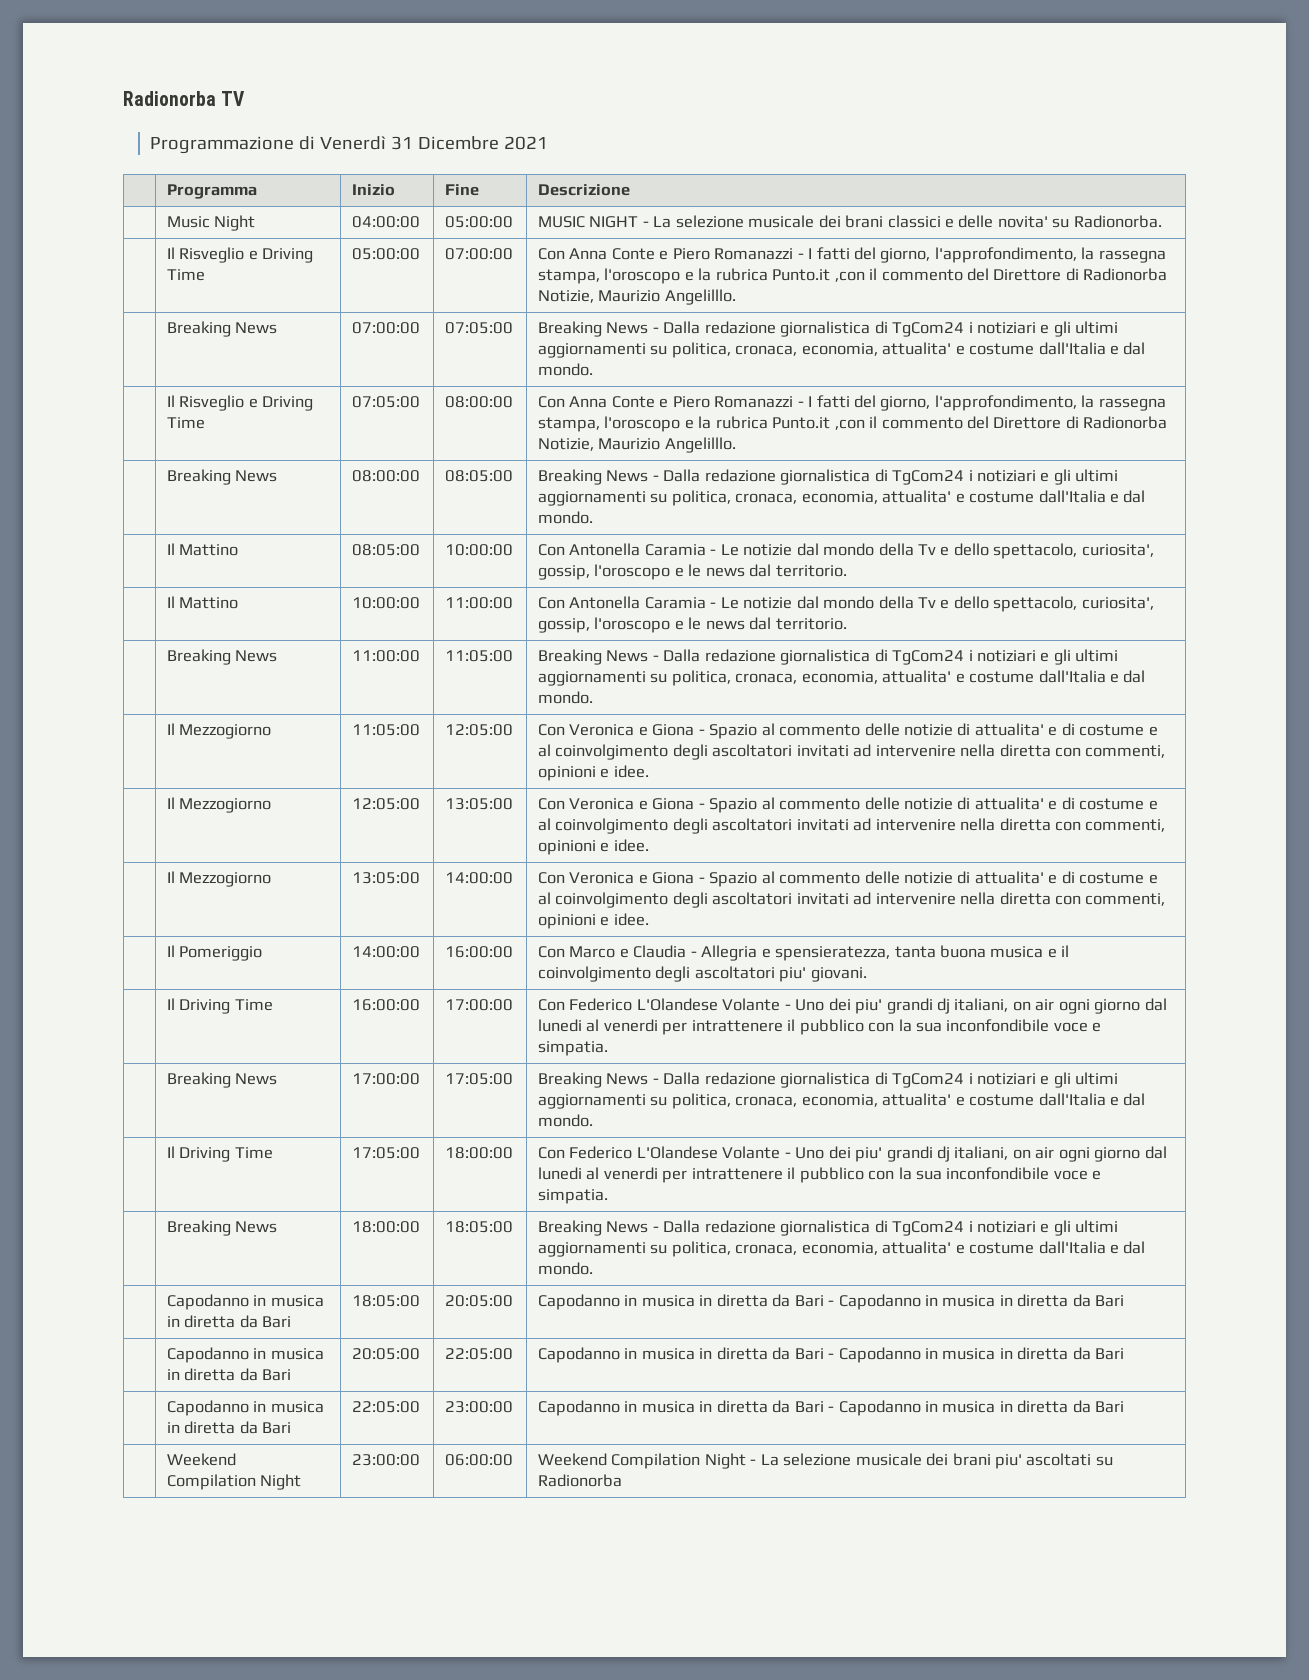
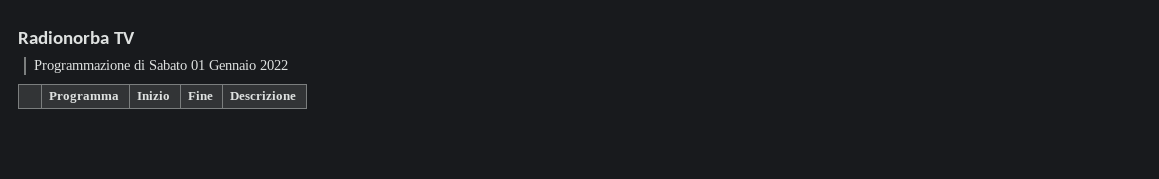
- Programmazione di Venerdì 31 Dicembre 2021
+ Programmazione di Sabato 01 Gennaio 2022
- | Music Night | 04:00:00 | 05:00:00 | MUSIC NIGHT - La selezione musicale dei brani classici e delle novita' su Radionorba.
- | Il Risveglio e Driving Time | 05:00:00 | 07:00:00 | Con Anna Conte e Piero Romanazzi - I fatti del giorno, l'approfondimento, la rassegna stampa, l'oroscopo e la rubrica Punto.it ,con il commento del Direttore di Radionorba Notizie, Maurizio Angelilllo.
- | Breaking News | 07:00:00 | 07:05:00 | Breaking News - Dalla redazione giornalistica di TgCom24 i notiziari e gli ultimi aggiornamenti su politica, cronaca, economia, attualita' e costume dall'Italia e dal mondo.
- | Il Risveglio e Driving Time | 07:05:00 | 08:00:00 | Con Anna Conte e Piero Romanazzi - I fatti del giorno, l'approfondimento, la rassegna stampa, l'oroscopo e la rubrica Punto.it ,con il commento del Direttore di Radionorba Notizie, Maurizio Angelilllo.
- | Breaking News | 08:00:00 | 08:05:00 | Breaking News - Dalla redazione giornalistica di TgCom24 i notiziari e gli ultimi aggiornamenti su politica, cronaca, economia, attualita' e costume dall'Italia e dal mondo.
- | Il Mattino | 08:05:00 | 10:00:00 | Con Antonella Caramia - Le notizie dal mondo della Tv e dello spettacolo, curiosita', gossip, l'oroscopo e le news dal territorio.
- | Il Mattino | 10:00:00 | 11:00:00 | Con Antonella Caramia - Le notizie dal mondo della Tv e dello spettacolo, curiosita', gossip, l'oroscopo e le news dal territorio.
- | Breaking News | 11:00:00 | 11:05:00 | Breaking News - Dalla redazione giornalistica di TgCom24 i notiziari e gli ultimi aggiornamenti su politica, cronaca, economia, attualita' e costume dall'Italia e dal mondo.
- | Il Mezzogiorno | 11:05:00 | 12:05:00 | Con Veronica e Giona - Spazio al commento delle notizie di attualita' e di costume e al coinvolgimento degli ascoltatori invitati ad intervenire nella diretta con commenti, opinioni e idee.
- | Il Mezzogiorno | 12:05:00 | 13:05:00 | Con Veronica e Giona - Spazio al commento delle notizie di attualita' e di costume e al coinvolgimento degli ascoltatori invitati ad intervenire nella diretta con commenti, opinioni e idee.
- | Il Mezzogiorno | 13:05:00 | 14:00:00 | Con Veronica e Giona - Spazio al commento delle notizie di attualita' e di costume e al coinvolgimento degli ascoltatori invitati ad intervenire nella diretta con commenti, opinioni e idee.
- | Il Pomeriggio | 14:00:00 | 16:00:00 | Con Marco e Claudia - Allegria e spensieratezza, tanta buona musica e il coinvolgimento degli ascoltatori piu' giovani.
- | Il Driving Time | 16:00:00 | 17:00:00 | Con Federico L'Olandese Volante - Uno dei piu' grandi dj italiani, on air ogni giorno dal lunedi al venerdi per intrattenere il pubblico con la sua inconfondibile voce e simpatia.
- | Breaking News | 17:00:00 | 17:05:00 | Breaking News - Dalla redazione giornalistica di TgCom24 i notiziari e gli ultimi aggiornamenti su politica, cronaca, economia, attualita' e costume dall'Italia e dal mondo.
- | Il Driving Time | 17:05:00 | 18:00:00 | Con Federico L'Olandese Volante - Uno dei piu' grandi dj italiani, on air ogni giorno dal lunedi al venerdi per intrattenere il pubblico con la sua inconfondibile voce e simpatia.
- | Breaking News | 18:00:00 | 18:05:00 | Breaking News - Dalla redazione giornalistica di TgCom24 i notiziari e gli ultimi aggiornamenti su politica, cronaca, economia, attualita' e costume dall'Italia e dal mondo.
- | Capodanno in musica in diretta da Bari | 18:05:00 | 20:05:00 | Capodanno in musica in diretta da Bari - Capodanno in musica in diretta da Bari
- | Capodanno in musica in diretta da Bari | 20:05:00 | 22:05:00 | Capodanno in musica in diretta da Bari - Capodanno in musica in diretta da Bari
- | Capodanno in musica in diretta da Bari | 22:05:00 | 23:00:00 | Capodanno in musica in diretta da Bari - Capodanno in musica in diretta da Bari
- | Weekend Compilation Night | 23:00:00 | 06:00:00 | Weekend Compilation Night - La selezione musicale dei brani piu' ascoltati su Radionorba

